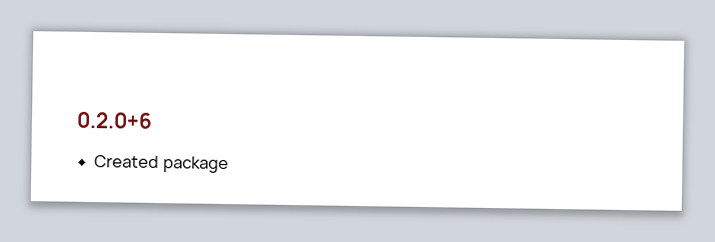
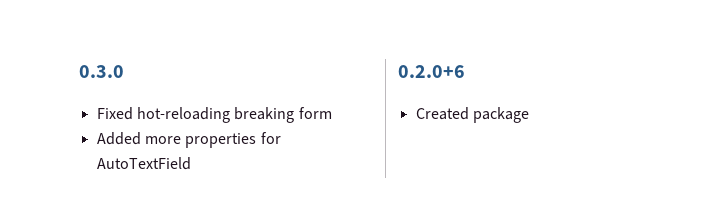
+ 0.3.0
+ Fixed hot-reloading breaking form
+ Added more properties for AutoTextField

